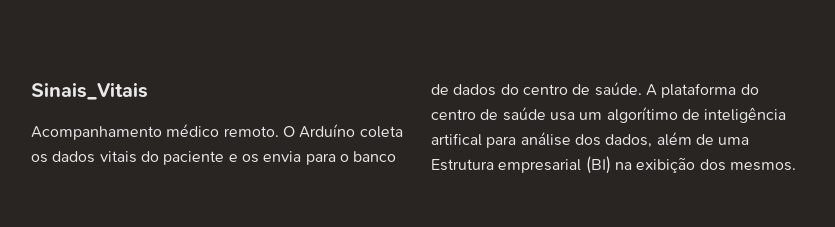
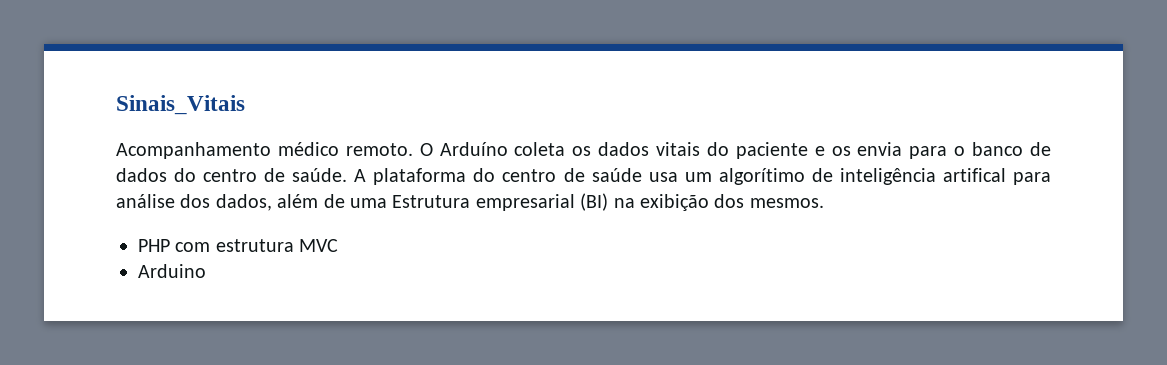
+ PHP com estrutura MVC
+ Arduino

